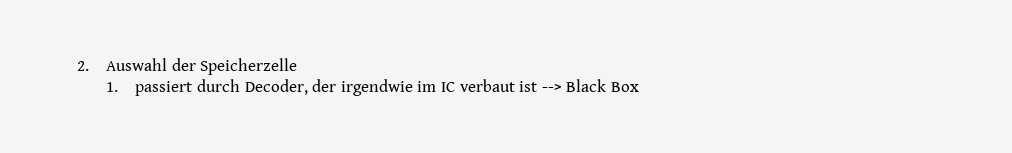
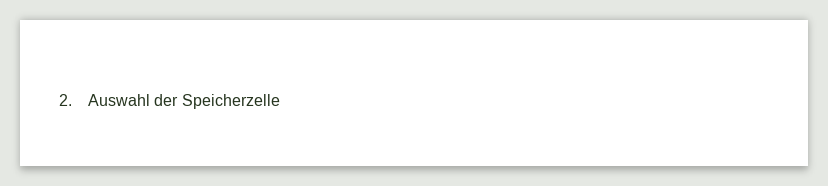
- 1. passiert durch Decoder, der irgendwie im IC verbaut ist --> Black Box

